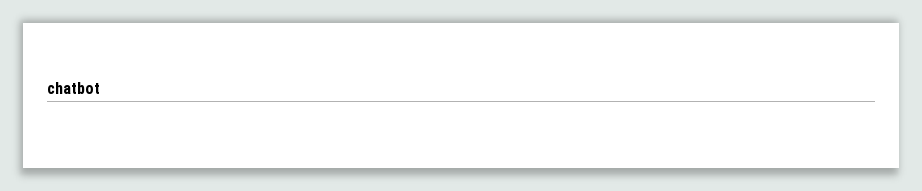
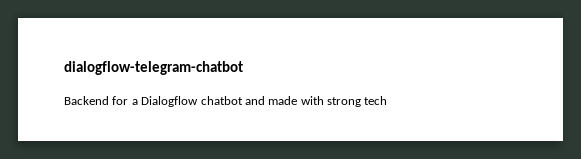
- chatbot
+ dialogflow-telegram-chatbot
+ Backend for a Dialogflow chatbot and made with strong tech

